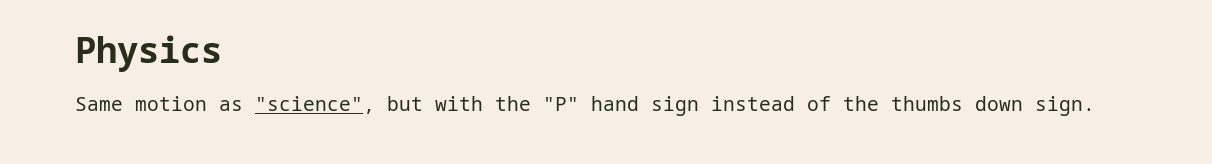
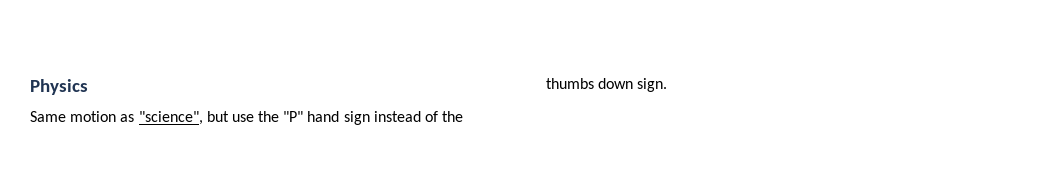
- Same motion as "science", but with the "P" hand sign instead of the thumbs down sign.
+ Same motion as "science", but use the "P" hand sign instead of the thumbs down sign.

